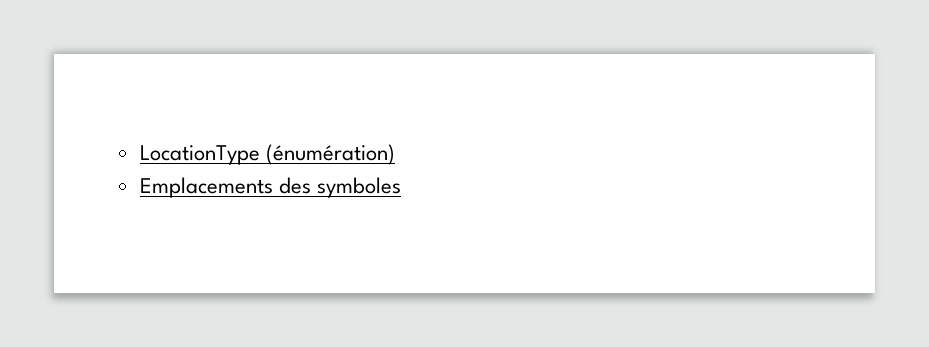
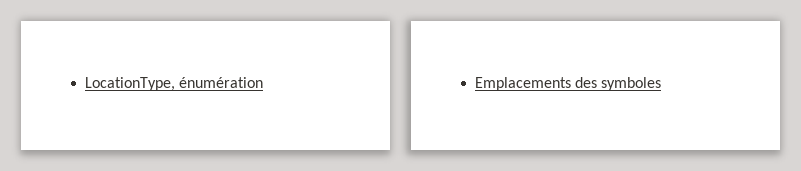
- LocationType (énumération)
+ LocationType, énumération

